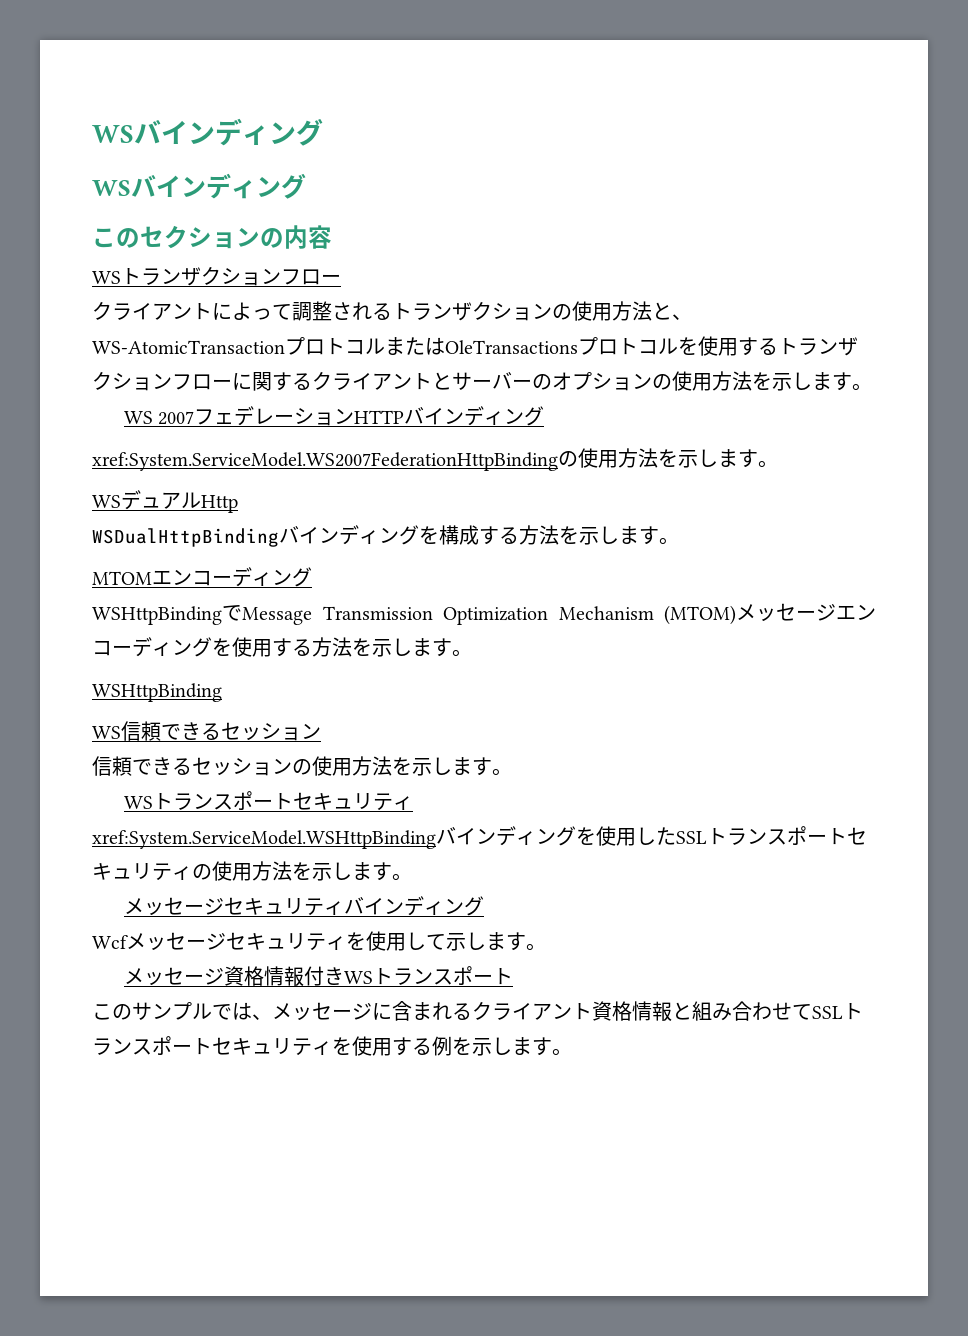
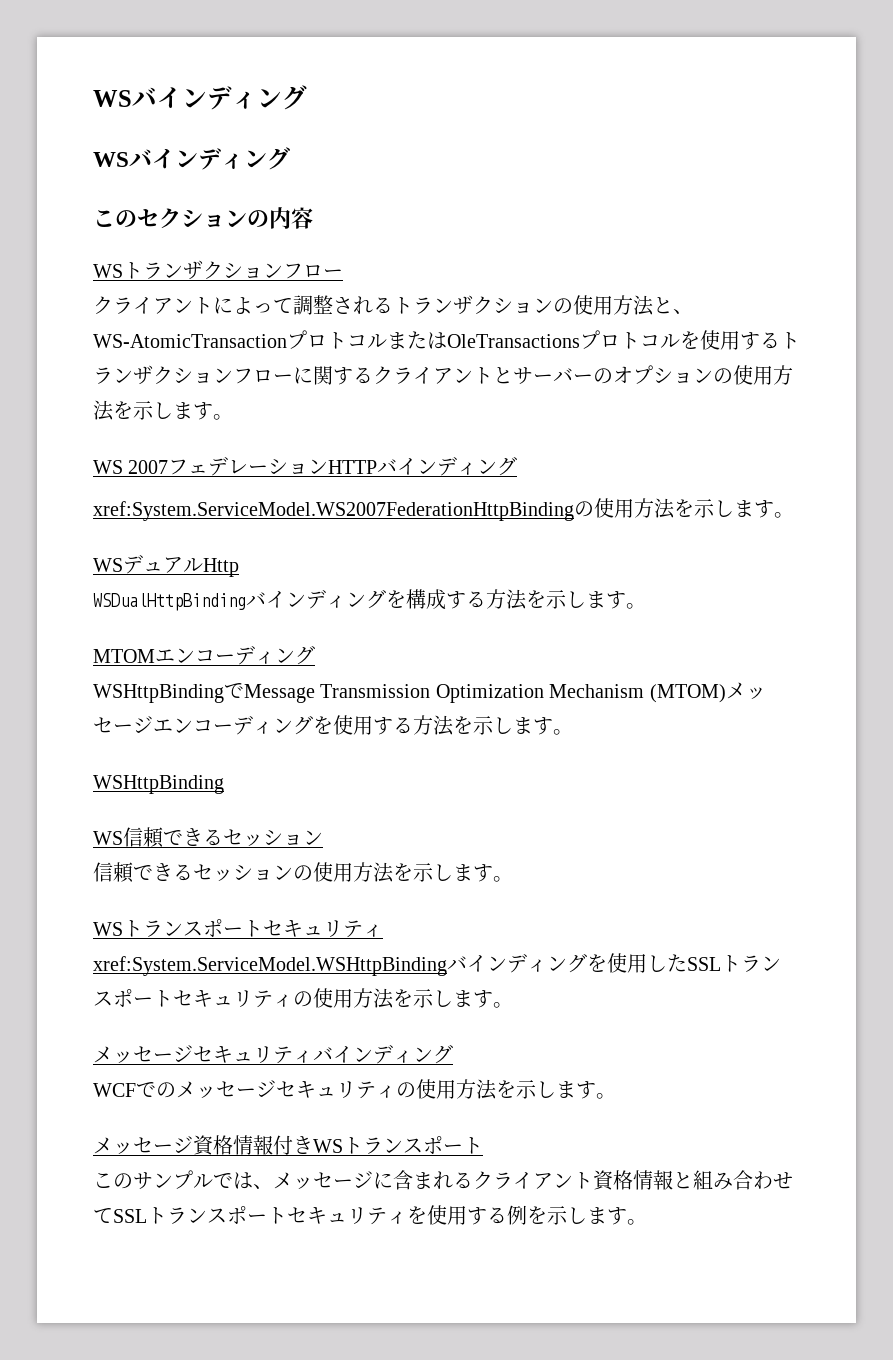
- Wcfメッセージセキュリティを使用して示します。
+ WCFでのメッセージセキュリティの使用方法を示します。

